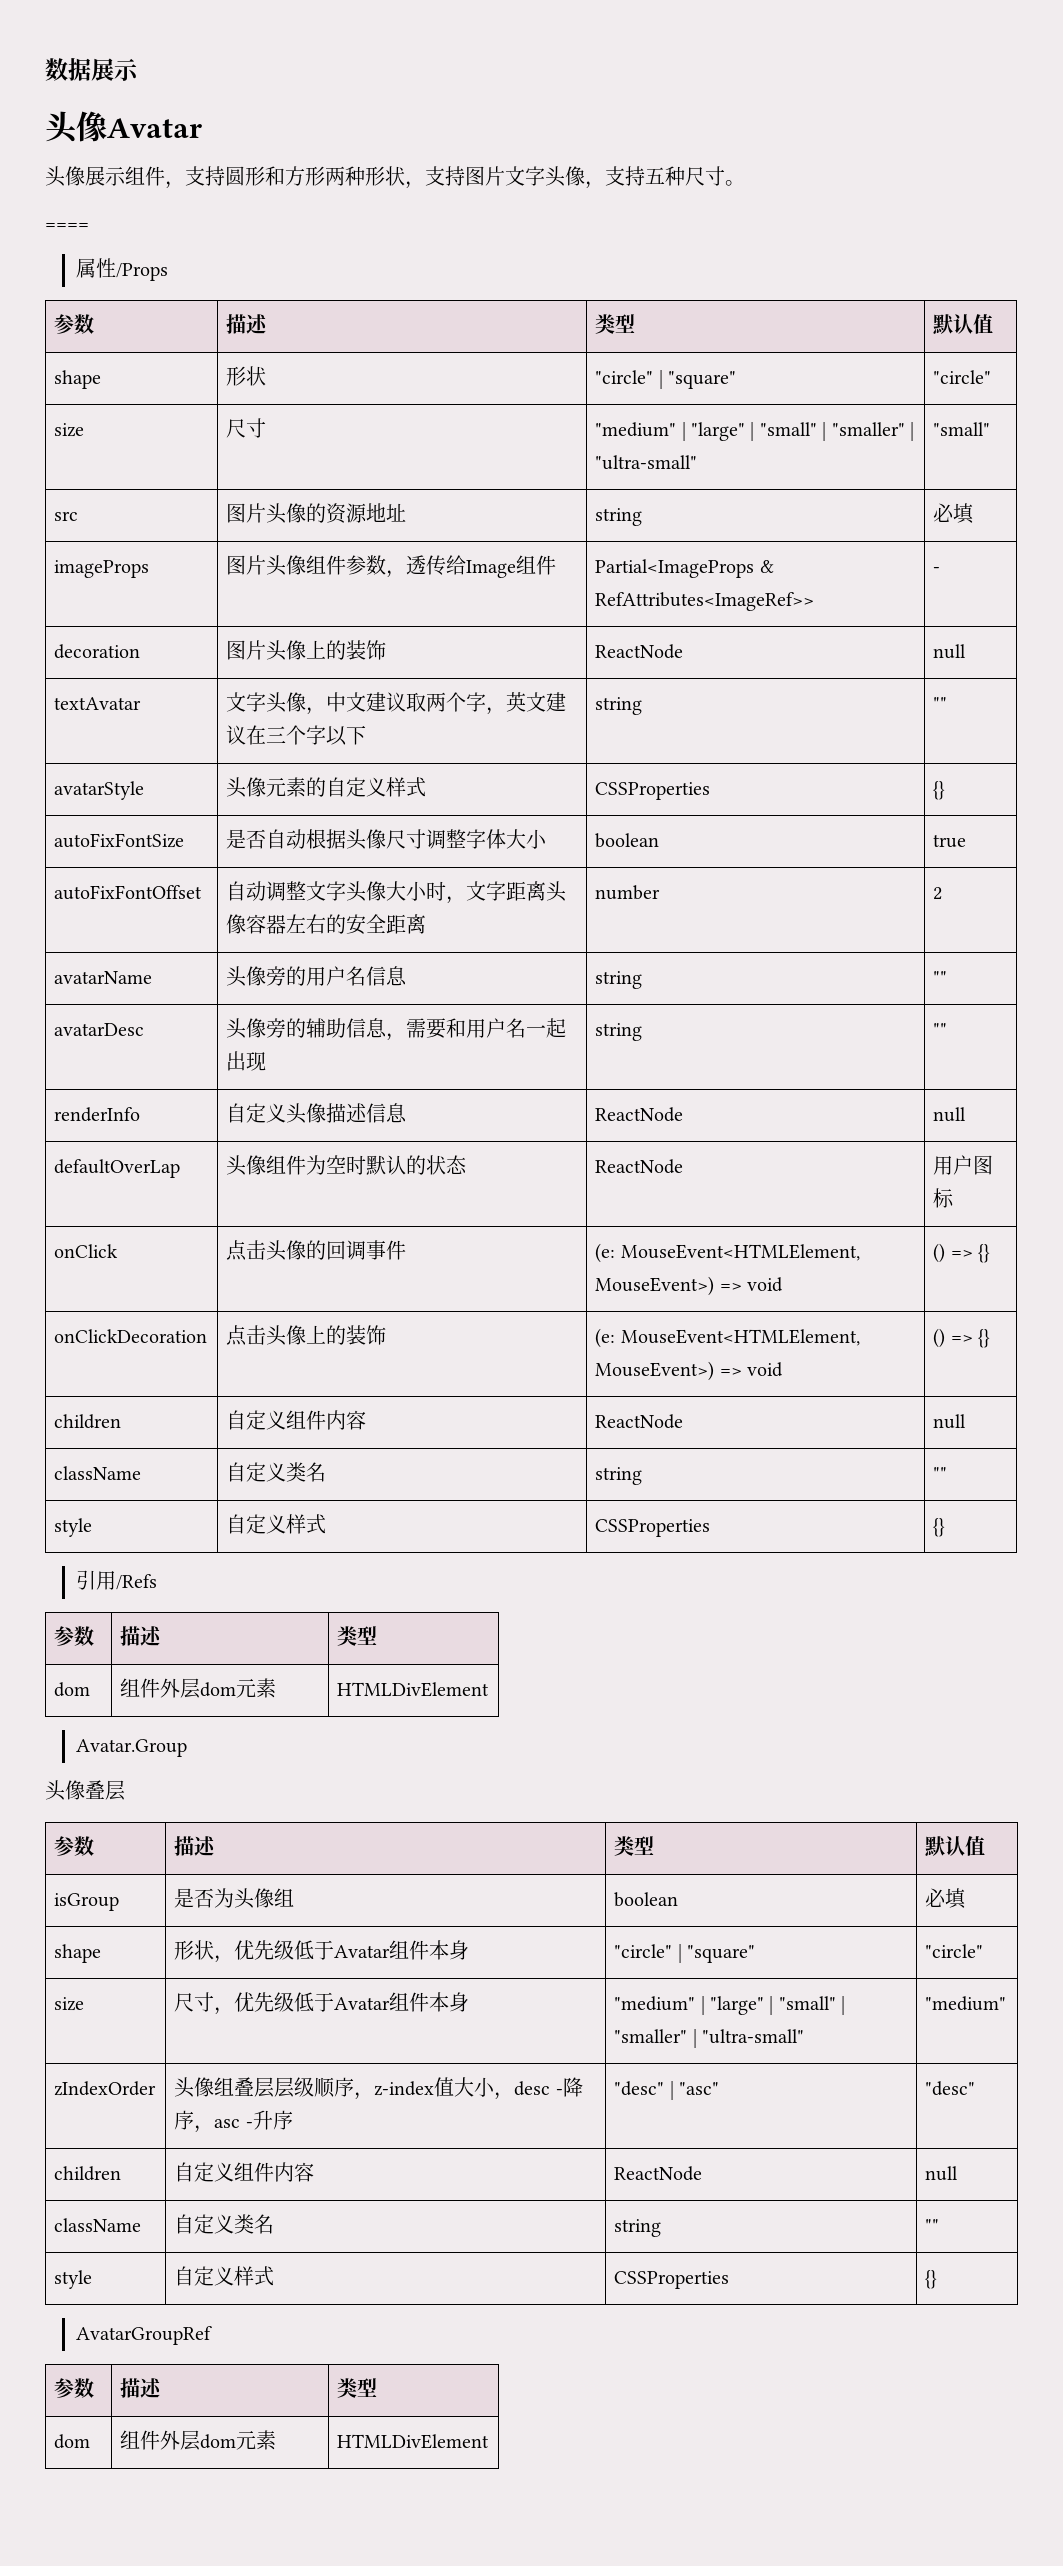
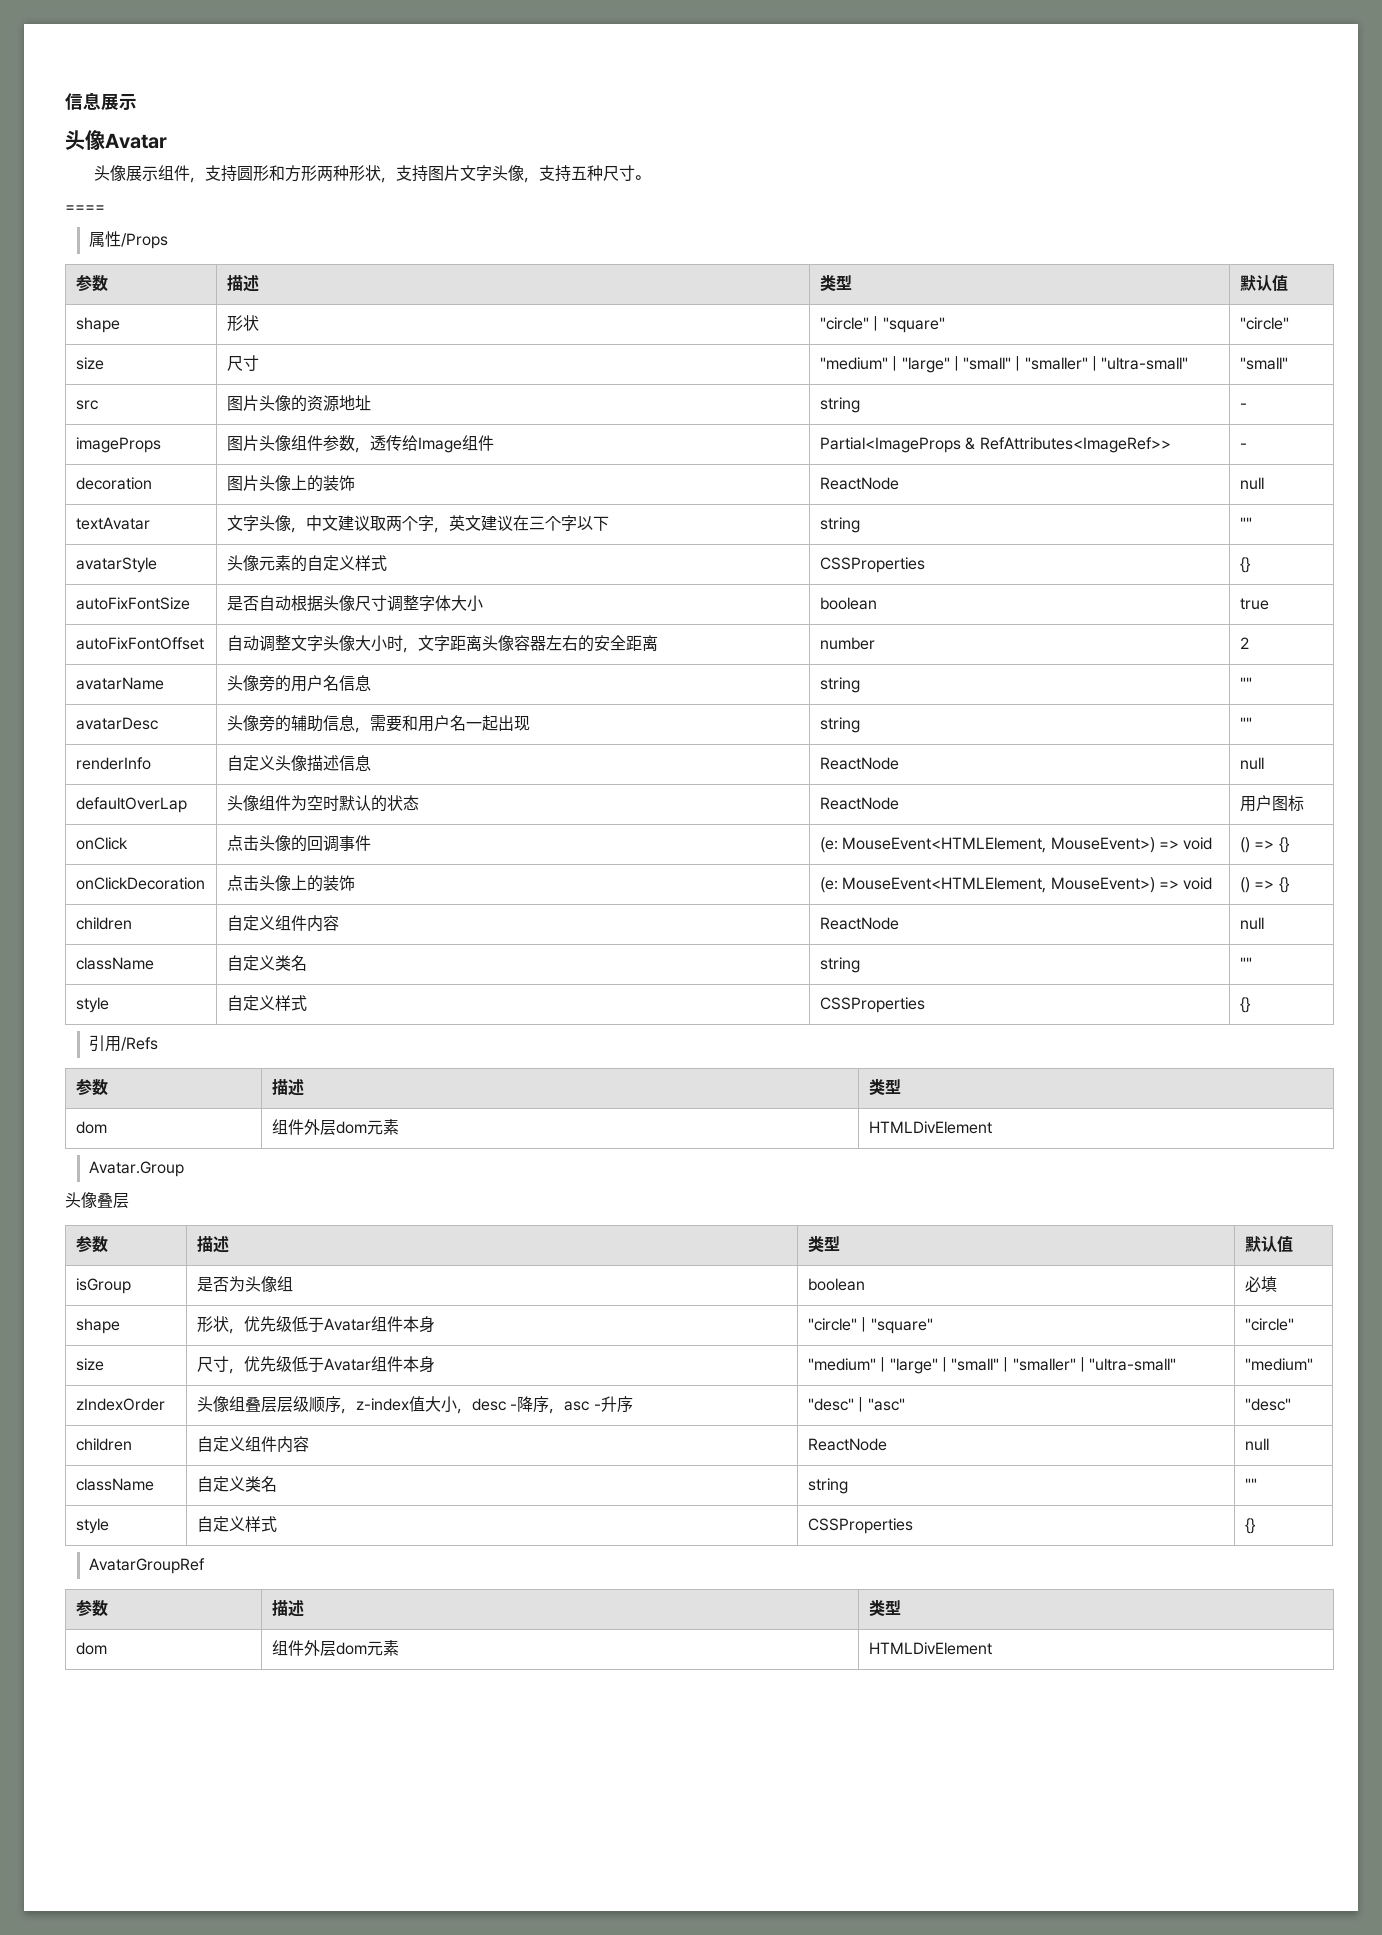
- 数据展示
+ 信息展示
- src | 图片头像的资源地址 | string | 必填
+ src | 图片头像的资源地址 | string | -

